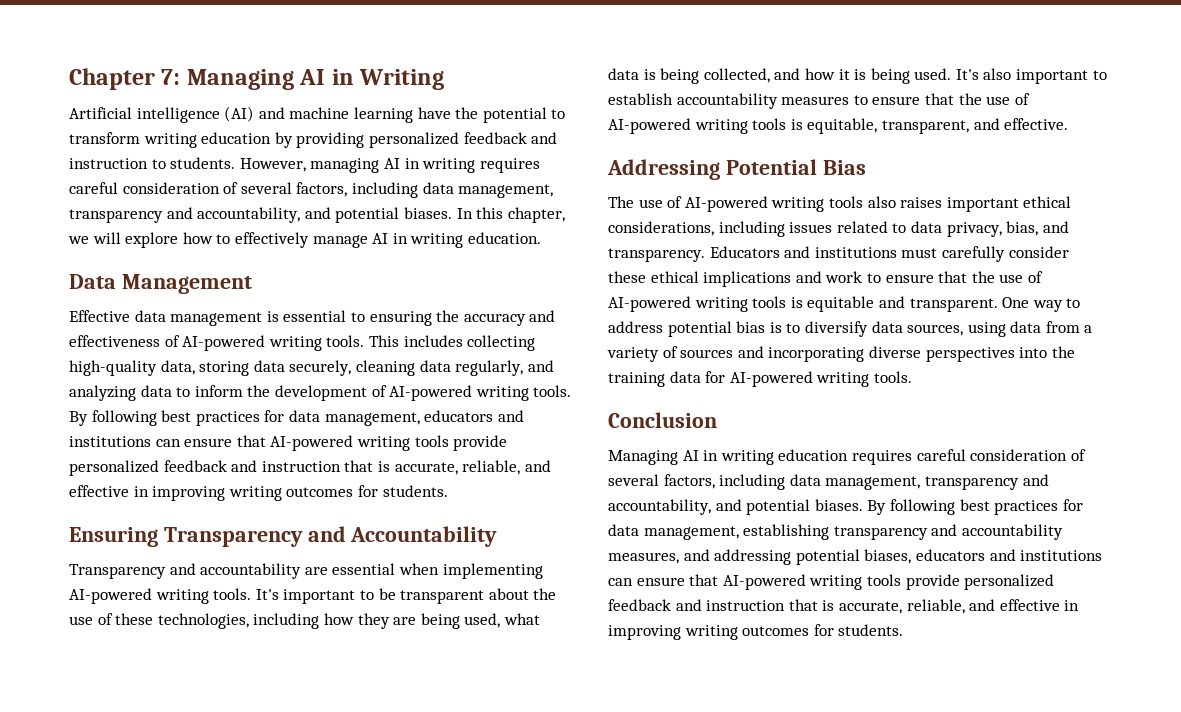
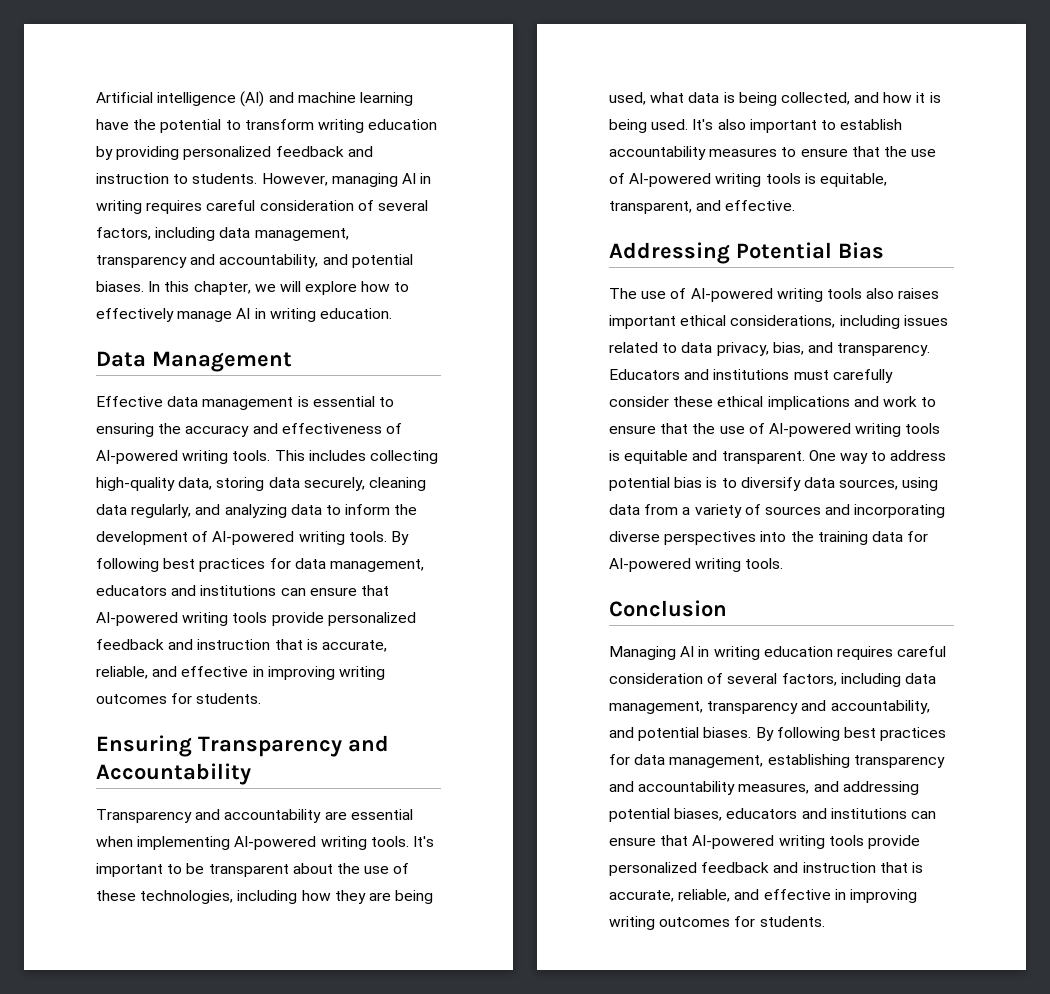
- Chapter 7: Managing AI in Writing

